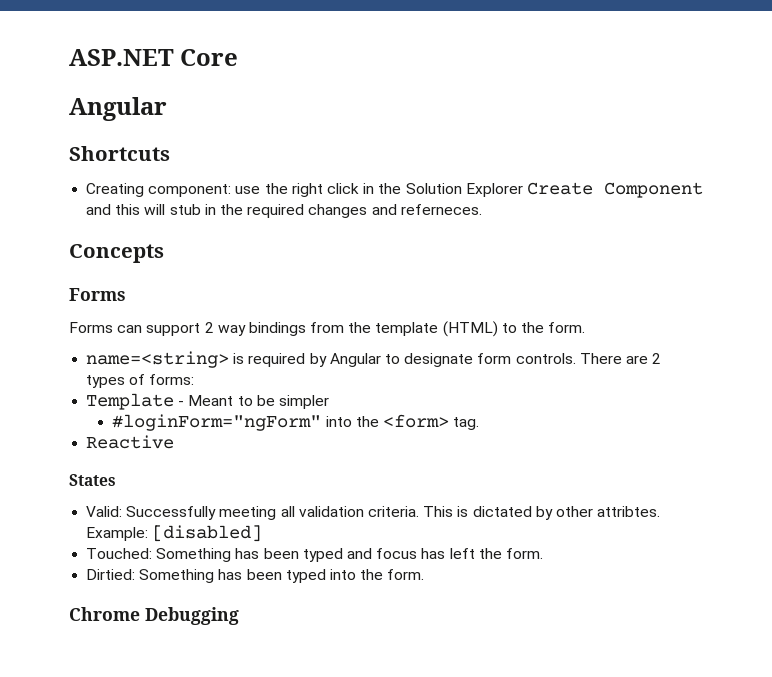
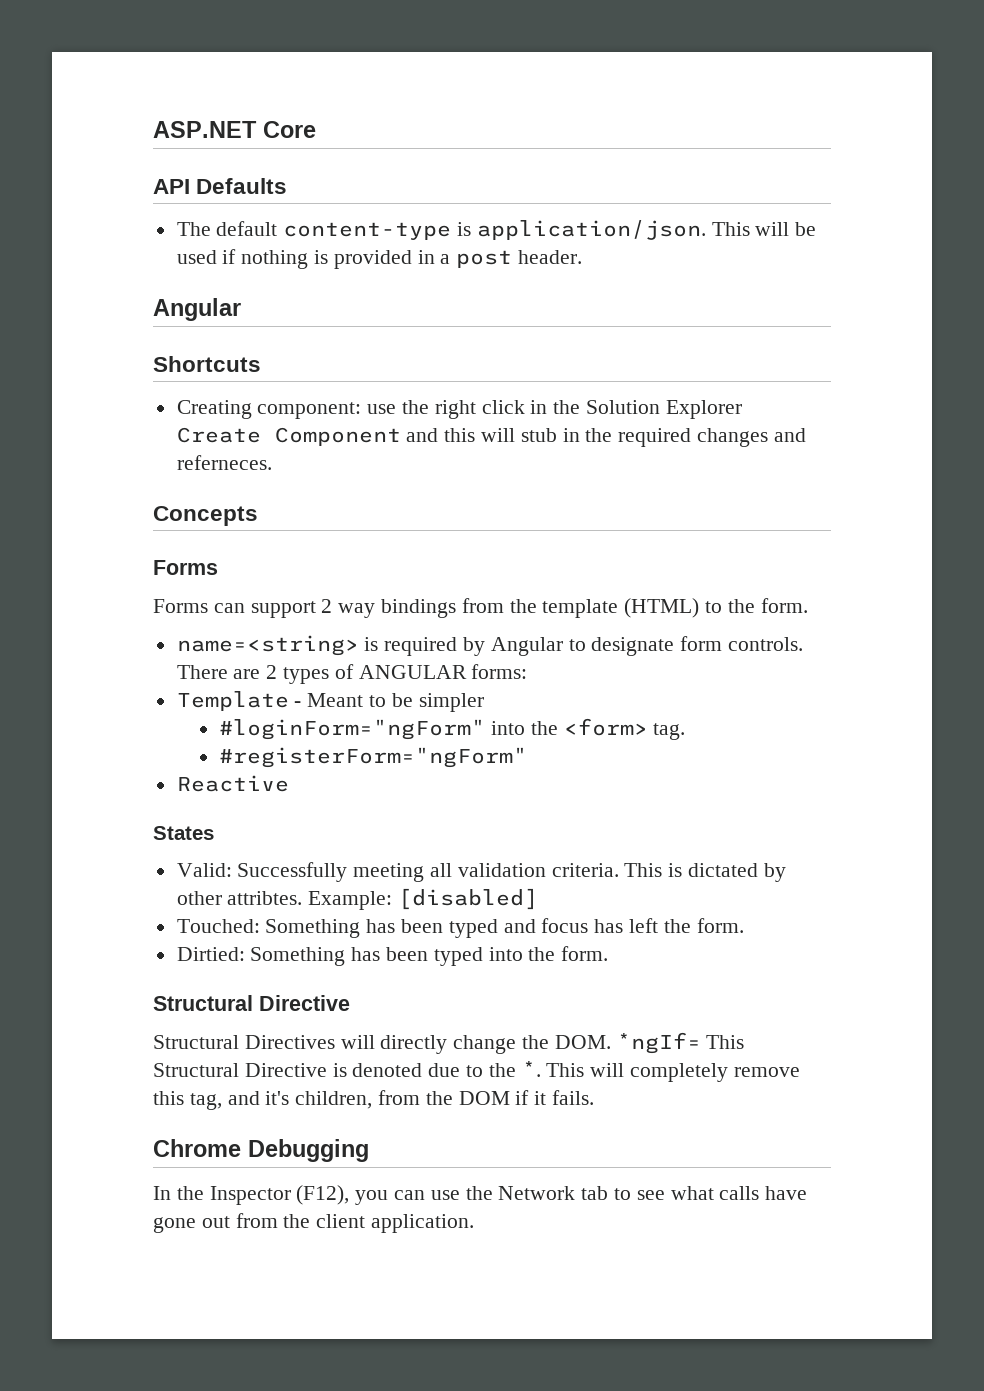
+ API Defaults
+ The default content-type is application/json. This will be used if nothing is provided in a post header.
- There are 2 types of forms:
+ There are 2 types of ANGULAR forms:
+ #registerForm="ngForm"
  Dirtied: Something has been typed into the form.
+ Structural Directive
+ Structural Directives will directly change the DOM. *ngIf= This Structural Directive is denoted due to the *. This will completely remove this tag, and it's children, from the DOM if it fails.
  Chrome Debugging
+ In the Inspector (F12), you can use the Network tab to see what calls have gone out from the client application.

